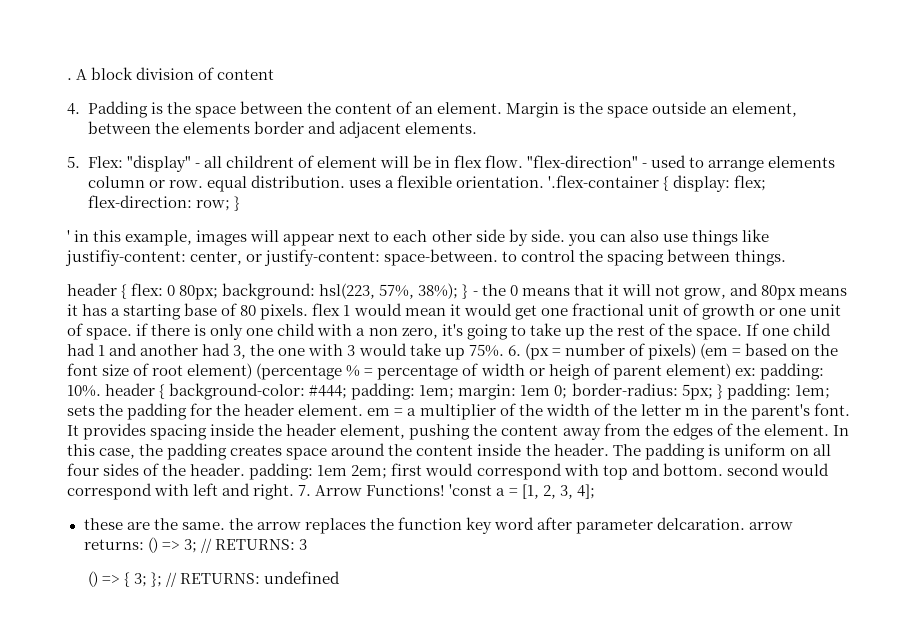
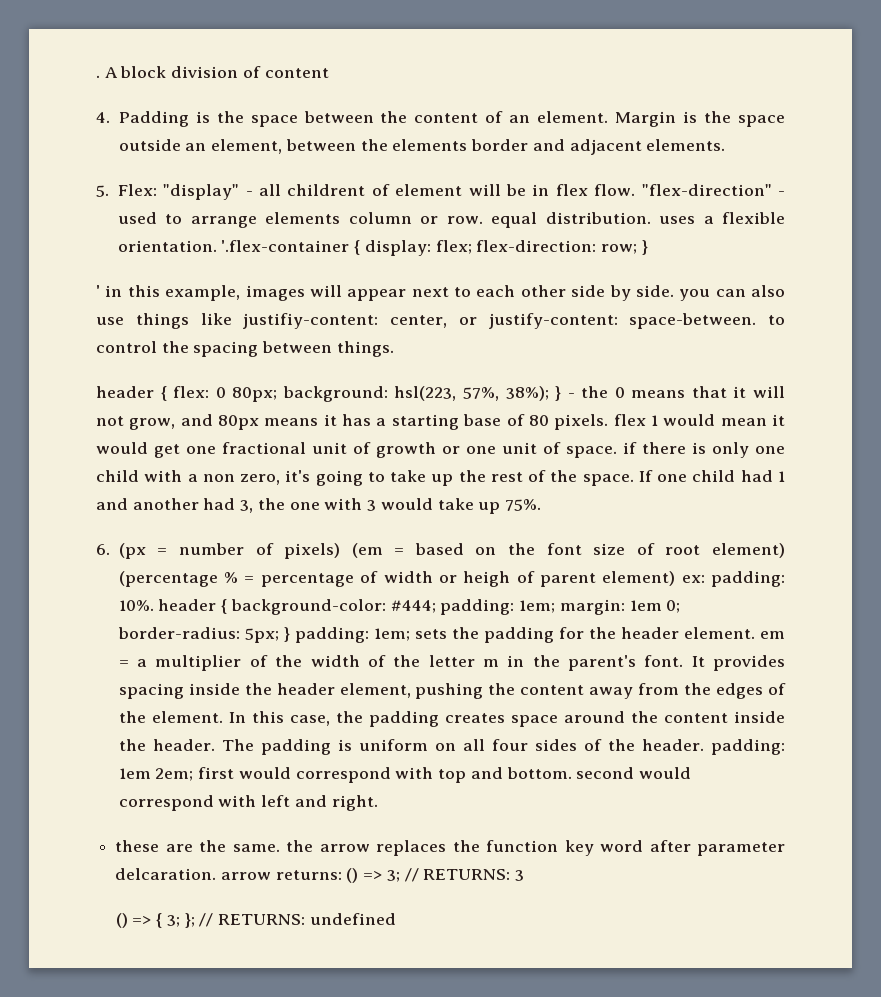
- If one child had 1 and another had 3, the one with 3 would take up 75%. 6. (px = number of pixels) (em = based on the font size of root element) (percentage % = percentage of width or heigh of parent element) ex:
+ If one child had 1 and another had 3, the one with 3 would take up 75%.
+ 6. (px = number of pixels) (em = based on the font size of root element) (percentage % = percentage of width or heigh of parent element) ex:
- 7. Arrow Functions! 'const a = [1, 2, 3, 4];

